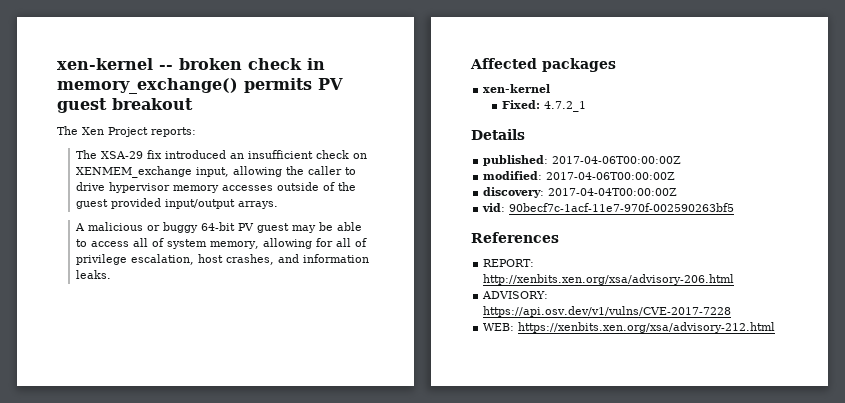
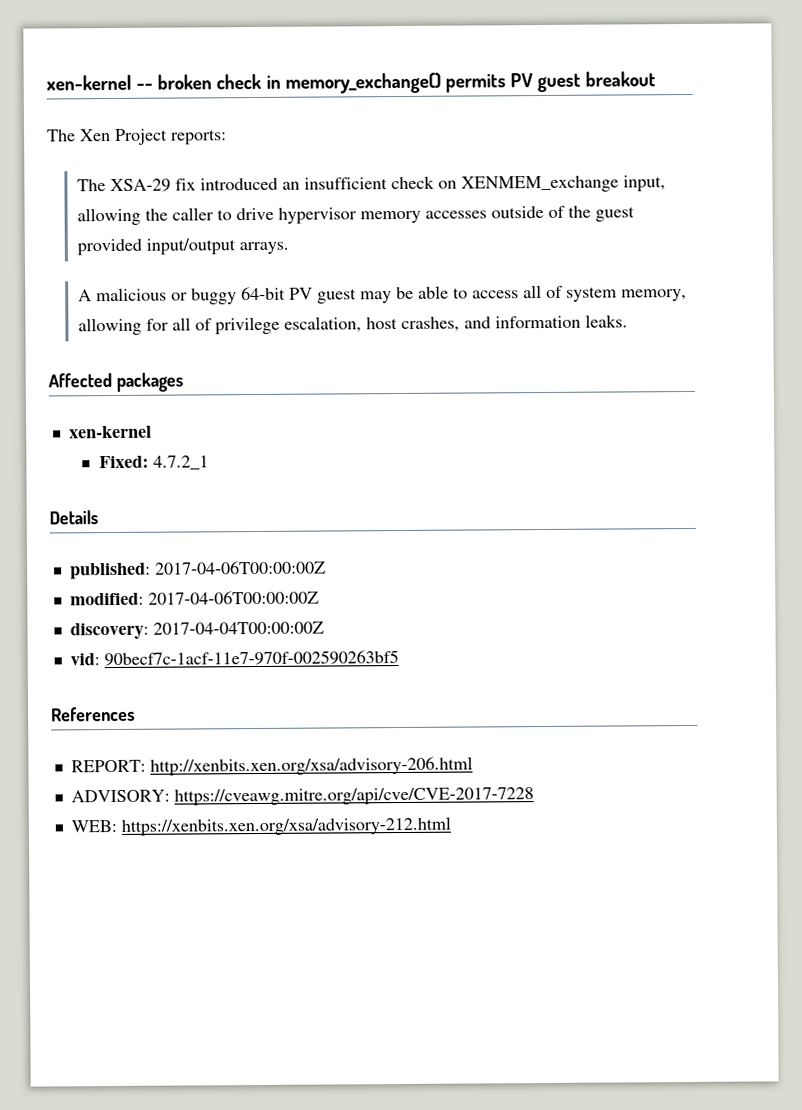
- ADVISORY: https://api.osv.dev/v1/vulns/CVE-2017-7228
+ ADVISORY: https://cveawg.mitre.org/api/cve/CVE-2017-7228

